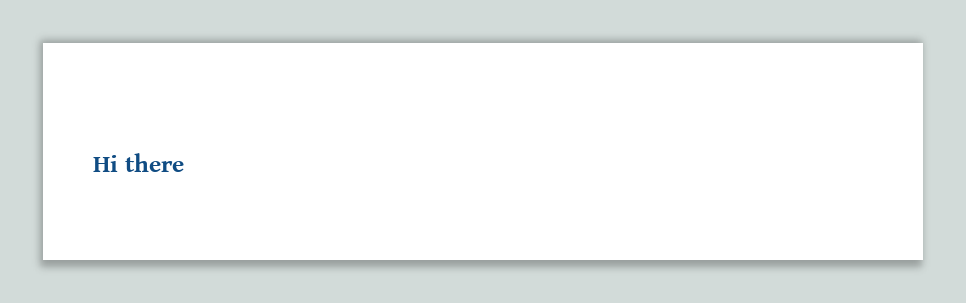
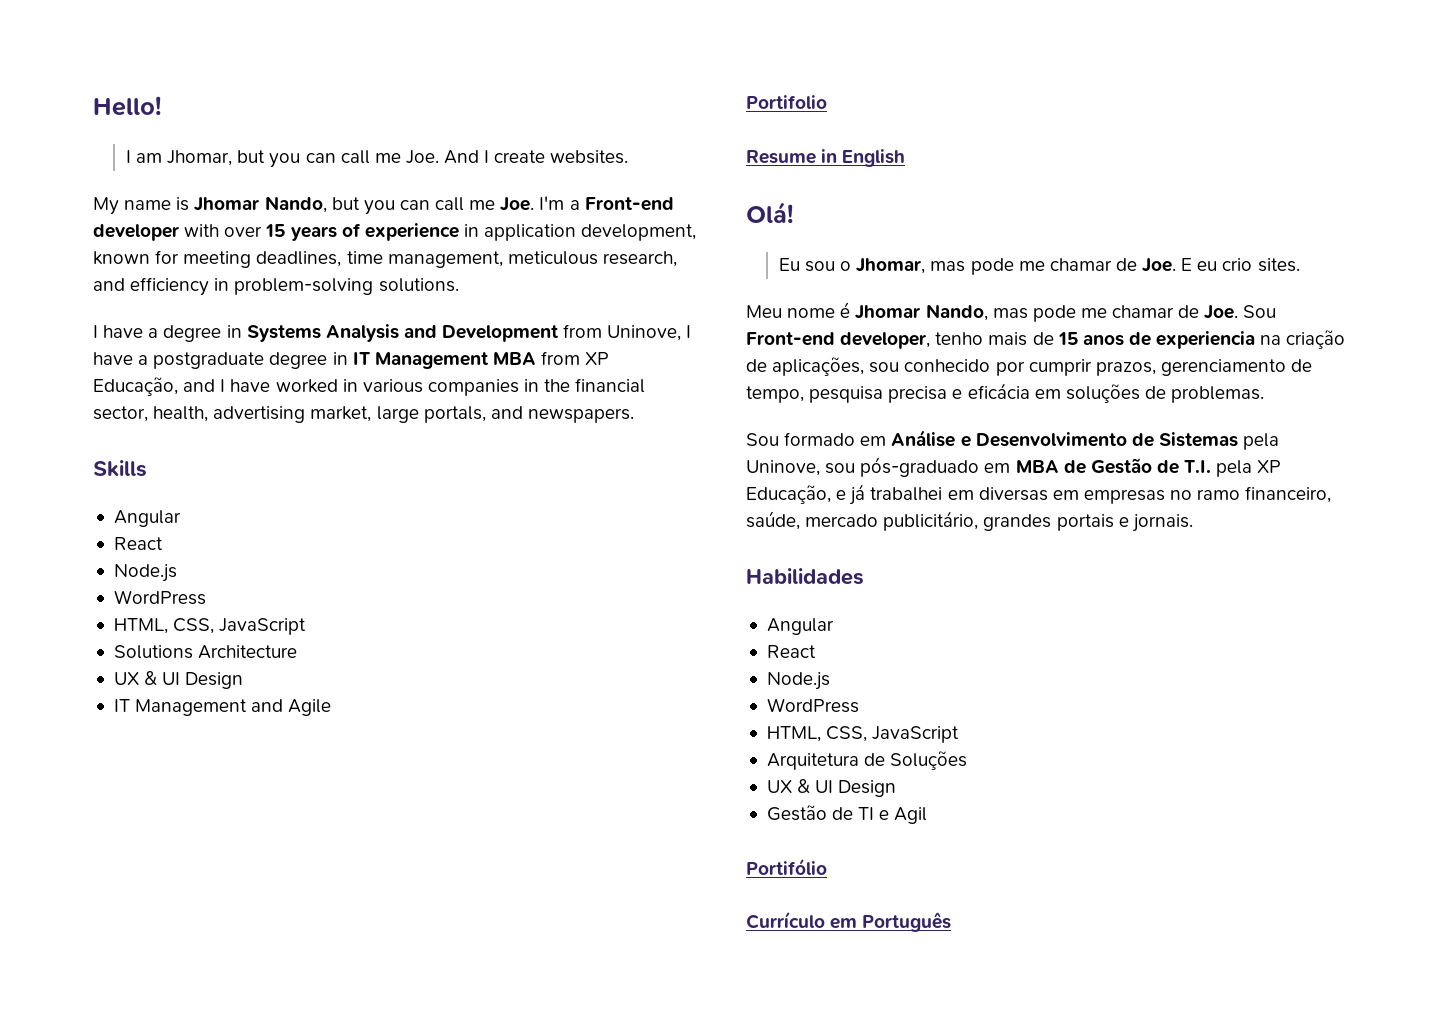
- Hi there
+ Hello!
+ I am Jhomar, but you can call me Joe. And I create websites.
+ My name is Jhomar Nando, but you can call me Joe. I'm a Front-end developer with over 15 years of experience in application development, known for meeting deadlines, time management, meticulous research, and efficiency in problem-solving solutions.
+ I have a degree in Systems Analysis and Development from Uninove, I have a postgraduate degree in IT Management MBA from XP Educação, and I have worked in various companies in the financial sector, health, advertising market, large portals, and newspapers.
+ Skills
+ Angular
+ React
+ Node.js
+ WordPress
+ HTML, CSS, JavaScript
+ Solutions Architecture
+ UX & UI Design
+ IT Management and Agile
+ Portifolio
+ Resume in English
+ Olá!
+ Eu sou o Jhomar, mas pode me chamar de Joe. E eu crio sites.
+ Meu nome é Jhomar Nando, mas pode me chamar de Joe. Sou Front-end developer, tenho mais de 15 anos de experiencia na criação de aplicações, sou conhecido por cumprir prazos, gerenciamento de tempo, pesquisa precisa e eficácia em soluções de problemas.
+ Sou formado em Análise e Desenvolvimento de Sistemas pela Uninove, sou pós-graduado em MBA de Gestão de T.I. pela XP Educação, e já trabalhei em diversas em empresas no ramo financeiro, saúde, mercado publicitário, grandes portais e jornais.
+ Habilidades
+ Angular
+ React
+ Node.js
+ WordPress
+ HTML, CSS, JavaScript
+ Arquitetura de Soluções
+ UX & UI Design
+ Gestão de TI e Agil
+ Portifólio
+ Currículo em Português

